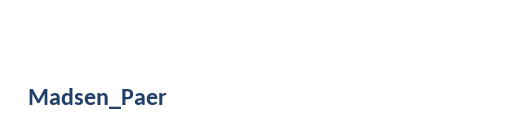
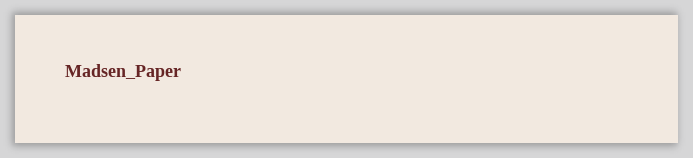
- Madsen_Paer
+ Madsen_Paper

